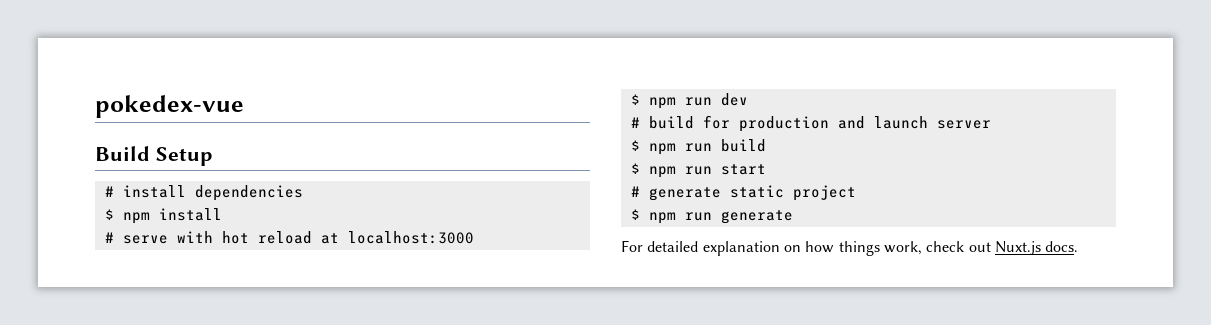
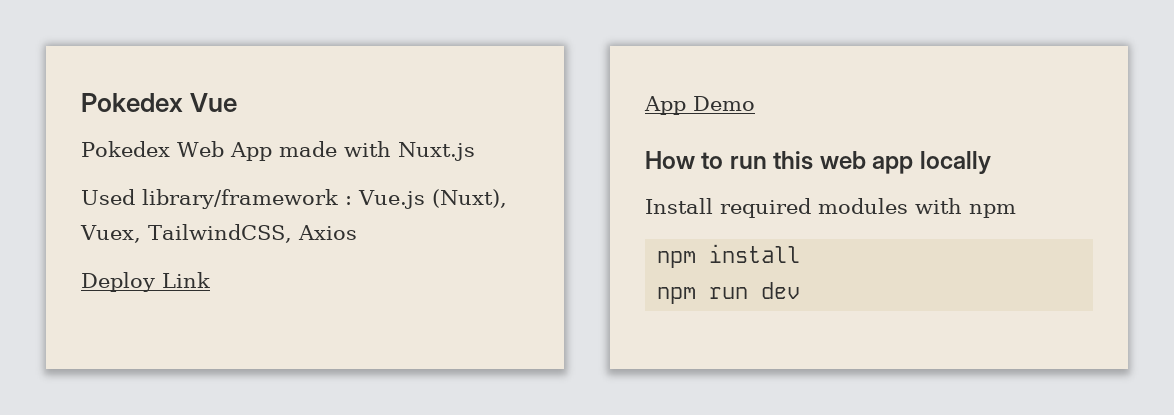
- pokedex-vue
- Build Setup
- # install dependencies
- $ npm install
- # serve with hot reload at localhost:3000
- $ npm run dev
- # build for production and launch server
- $ npm run build
- $ npm run start
- # generate static project
- $ npm run generate
- For detailed explanation on how things work, check out Nuxt.js docs.
+ Pokedex Vue
+ Pokedex Web App made with Nuxt.js
+ Used library/framework : Vue.js (Nuxt), Vuex, TailwindCSS, Axios
+ Deploy Link
+ App Demo
+ How to run this web app locally
+ Install required modules with npm
+ npm install
+ npm run dev

